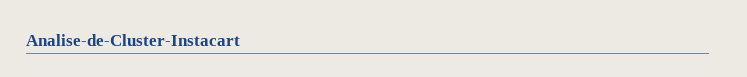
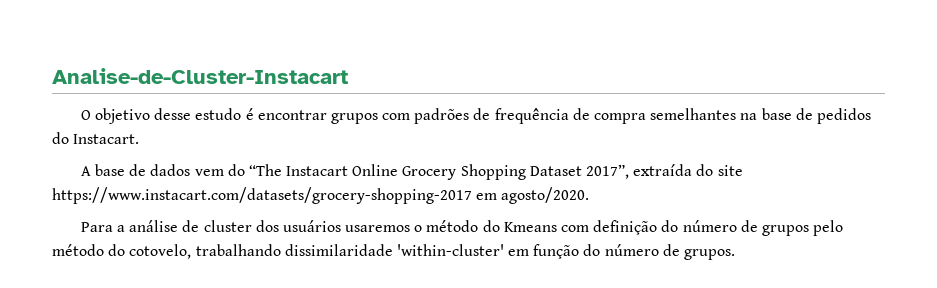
+ O objetivo desse estudo é encontrar grupos com padrões de frequência de compra semelhantes na base de pedidos do Instacart.
+ A base de dados vem do “The Instacart Online Grocery Shopping Dataset 2017”, extraída do site https://www.instacart.com/datasets/grocery-shopping-2017 em agosto/2020.
+ Para a análise de cluster dos usuários usaremos o método do Kmeans com definição do número de grupos pelo método do cotovelo, trabalhando dissimilaridade 'within-cluster' em função do número de grupos.

